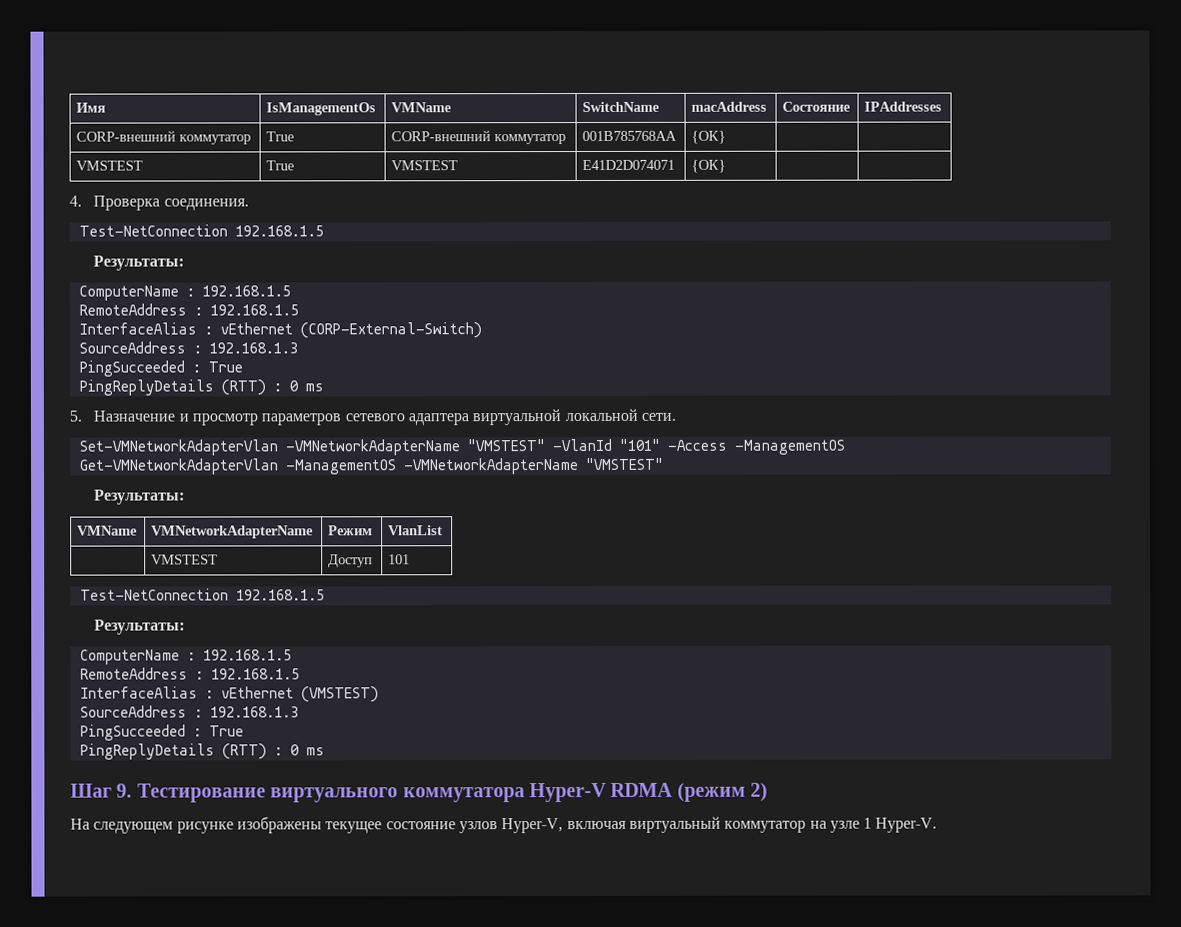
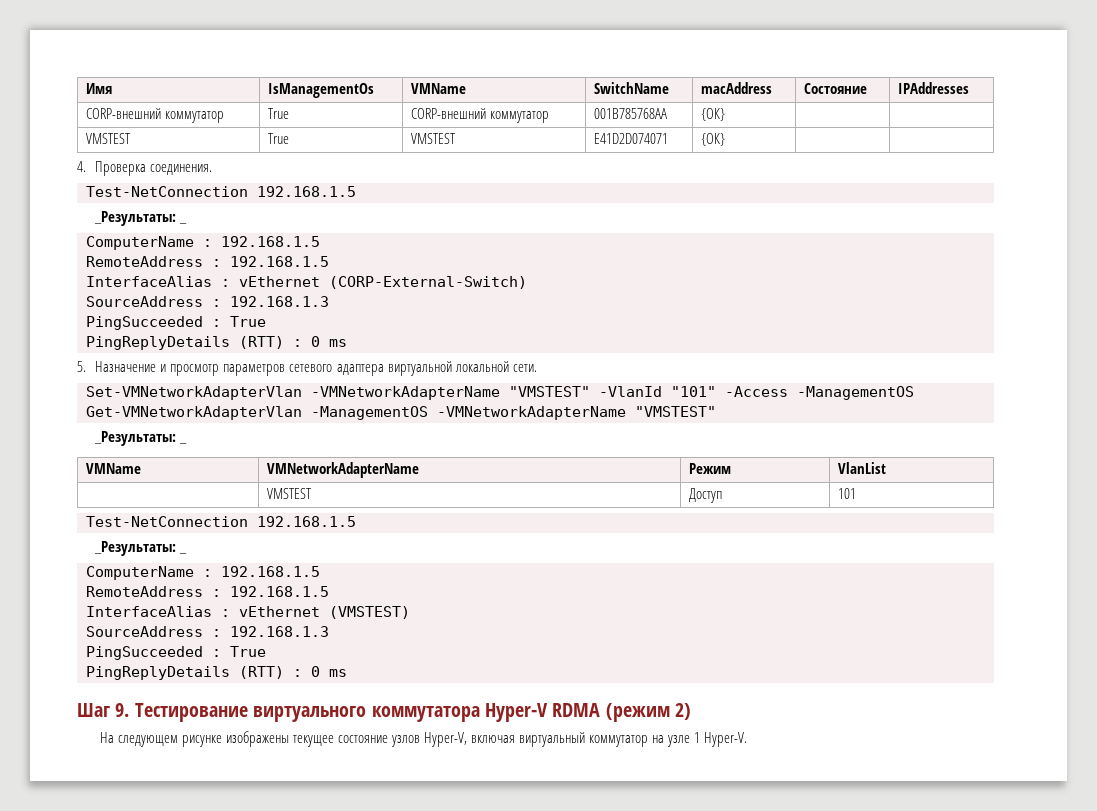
  4. Проверка соединения.
  Test-NetConnection 192.168.1.5
- Результаты:
+ _Результаты: _
  Get-VMNetworkAdapterVlan -ManagementOS -VMNetworkAdapterName "VMSTEST"
- Результаты:
+ _Результаты: _
  | VMSTEST | Доступ | 101
  Test-NetConnection 192.168.1.5
- Результаты:
+ _Результаты: _

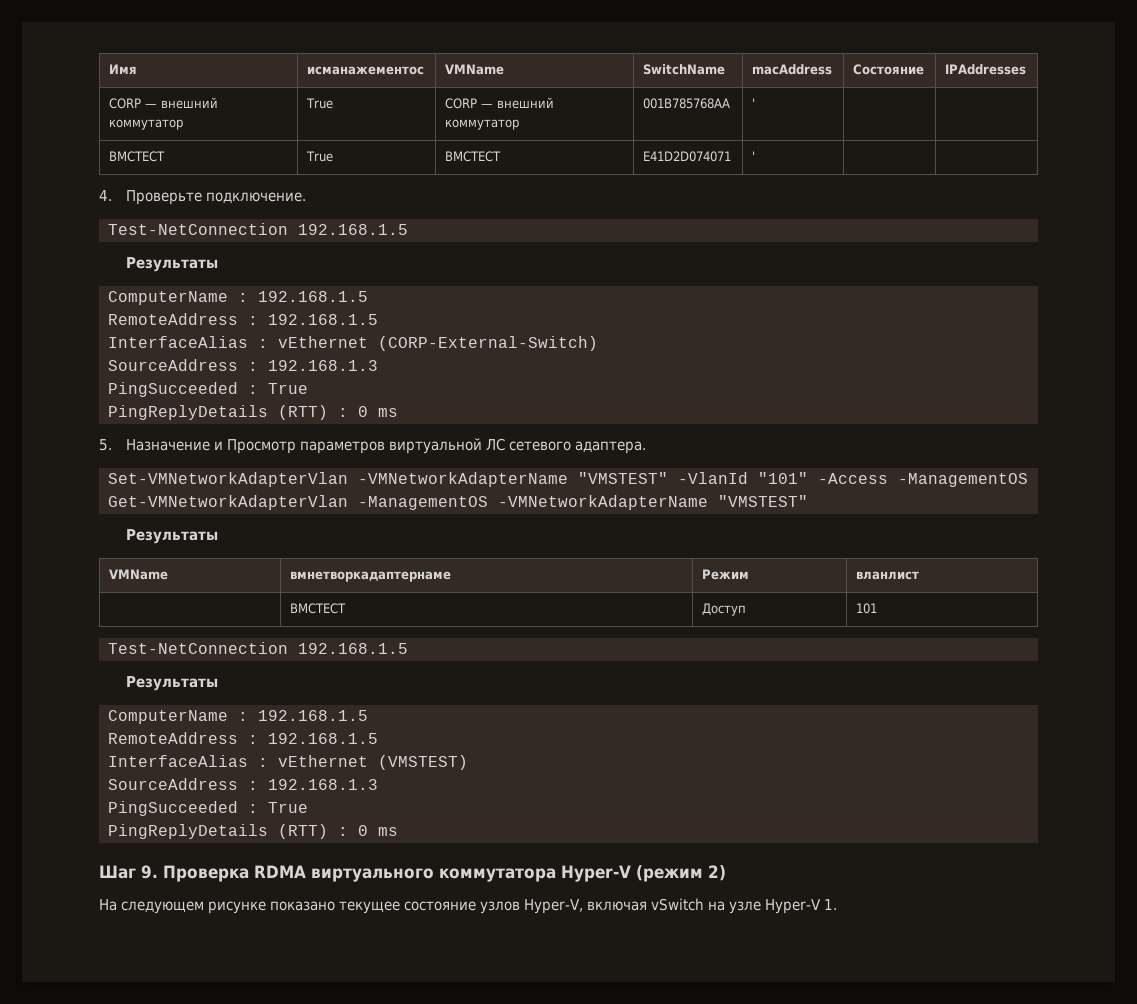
- Имя | IsManagementOs | VMName | SwitchName | macAddress | Состояние | IPAddresses
+ Имя | исманажементос | VMName | SwitchName | macAddress | Состояние | IPAddresses
- CORP-внешний коммутатор | True | CORP-внешний коммутатор | 001B785768AA | {ОК} | |
- VMSTEST | True | VMSTEST | E41D2D074071 | {ОК} | |
+ CORP — внешний коммутатор | True | CORP — внешний коммутатор | 001B785768AA | ' | |
+ ВМСТЕСТ | True | ВМСТЕСТ | E41D2D074071 | ' | |
- 4. Проверка соединения.
+ 4. Проверьте подключение.
  Test-NetConnection 192.168.1.5
- _Результаты: _
+ Результаты
- 5. Назначение и просмотр параметров сетевого адаптера виртуальной локальной сети.
+ 5. Назначение и Просмотр параметров виртуальной ЛС сетевого адаптера.
  Get-VMNetworkAdapterVlan -ManagementOS -VMNetworkAdapterName "VMSTEST"
- _Результаты: _
- VMName | VMNetworkAdapterName | Режим | VlanList
- | VMSTEST | Доступ | 101
+ Результаты
+ VMName | вмнетворкадаптернаме | Режим | вланлист
+ | ВМСТЕСТ | Доступ | 101
  Test-NetConnection 192.168.1.5
- _Результаты: _
+ Результаты
- Шаг 9. Тестирование виртуального коммутатора Hyper-V RDMA (режим 2)
+ Шаг 9. Проверка RDMA виртуального коммутатора Hyper-V (режим 2)
- На следующем рисунке изображены текущее состояние узлов Hyper-V, включая виртуальный коммутатор на узле 1 Hyper-V.
+ На следующем рисунке показано текущее состояние узлов Hyper-V, включая vSwitch на узле Hyper-V 1.

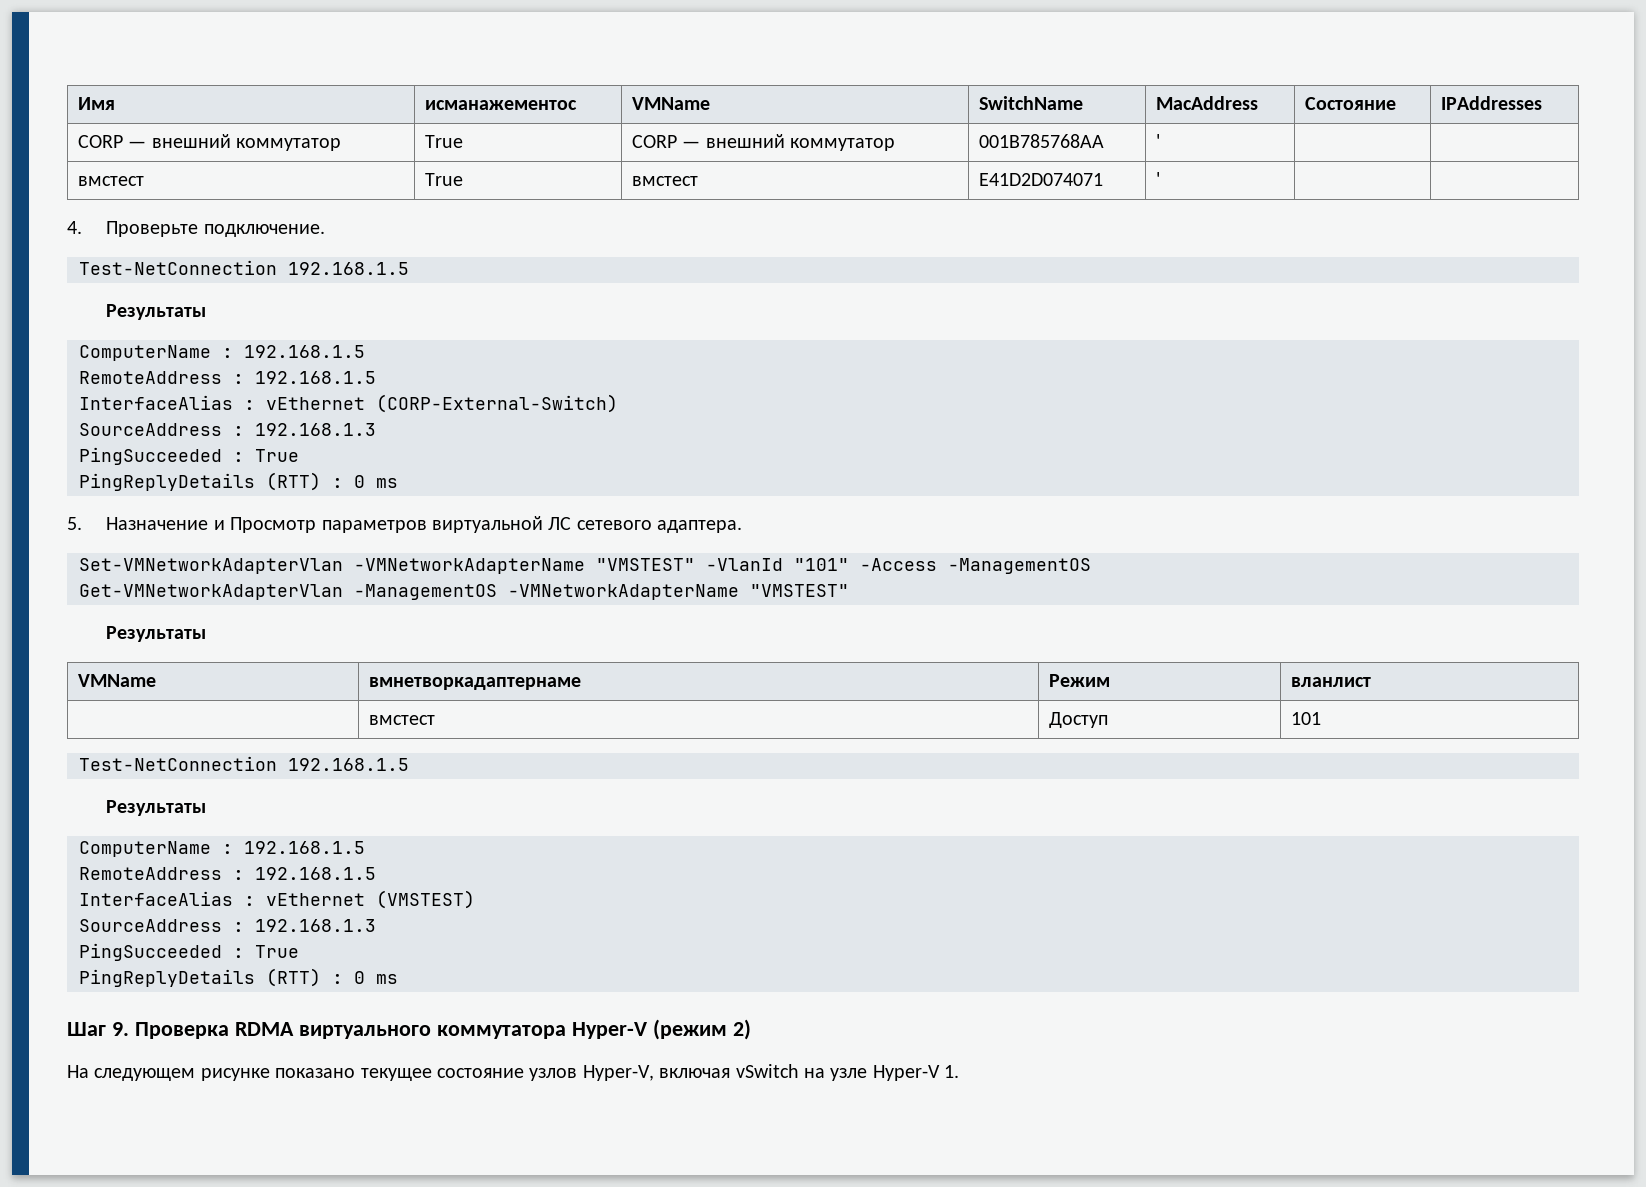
- Имя | исманажементос | VMName | SwitchName | macAddress | Состояние | IPAddresses
+ Имя | исманажементос | VMName | SwitchName | MacAddress | Состояние | IPAddresses
- ВМСТЕСТ | True | ВМСТЕСТ | E41D2D074071 | ' | |
+ вмстест | True | вмстест | E41D2D074071 | ' | |
- | ВМСТЕСТ | Доступ | 101
+ | вмстест | Доступ | 101

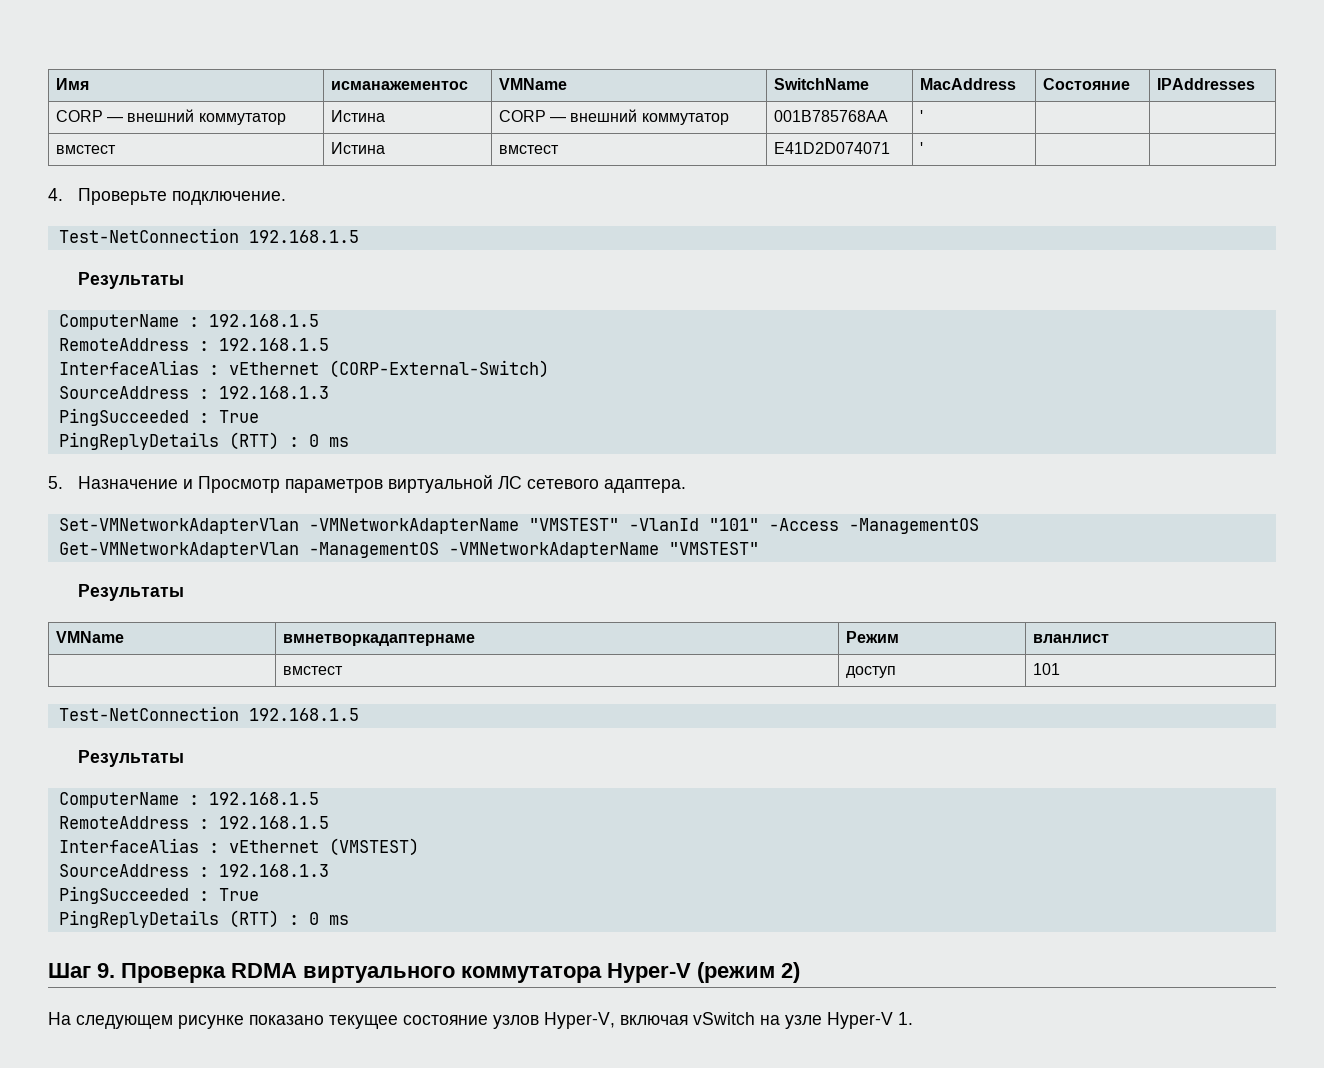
- CORP — внешний коммутатор | True | CORP — внешний коммутатор | 001B785768AA | ' | |
+ CORP — внешний коммутатор | Истина | CORP — внешний коммутатор | 001B785768AA | ' | |
- вмстест | True | вмстест | E41D2D074071 | ' | |
+ вмстест | Истина | вмстест | E41D2D074071 | ' | |
- | вмстест | Доступ | 101
+ | вмстест | доступ | 101

